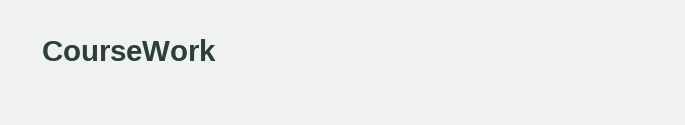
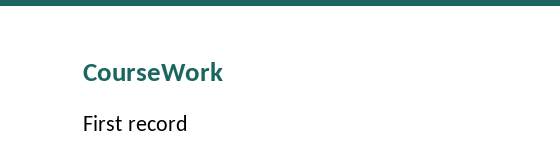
+ First record

